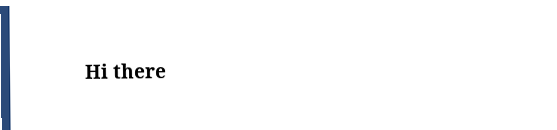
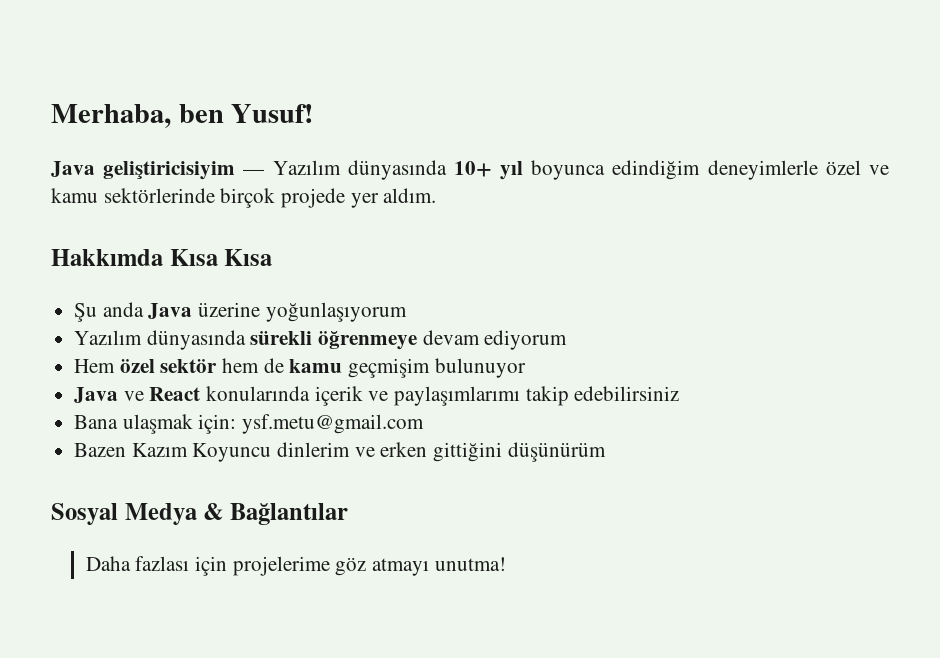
- Hi there
+ Merhaba, ben Yusuf!
+ Java geliştiricisiyim — Yazılım dünyasında 10+ yıl boyunca edindiğim deneyimlerle özel ve kamu sektörlerinde birçok projede yer aldım.
+ Hakkımda Kısa Kısa
+ Şu anda Java üzerine yoğunlaşıyorum
+ Yazılım dünyasında sürekli öğrenmeye devam ediyorum
+ Hem özel sektör hem de kamu geçmişim bulunuyor
+ Java ve React konularında içerik ve paylaşımlarımı takip edebilirsiniz
+ Bana ulaşmak için: ysf.metu@gmail.com
+ Bazen Kazım Koyuncu dinlerim ve erken gittiğini düşünürüm
+ Sosyal Medya & Bağlantılar
+ Daha fazlası için projelerime göz atmayı unutma!

